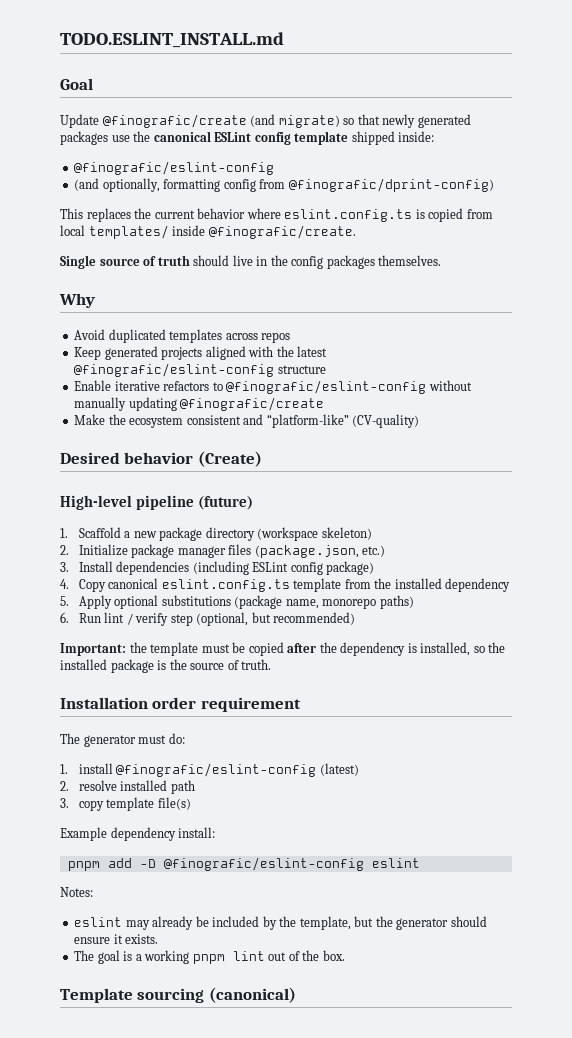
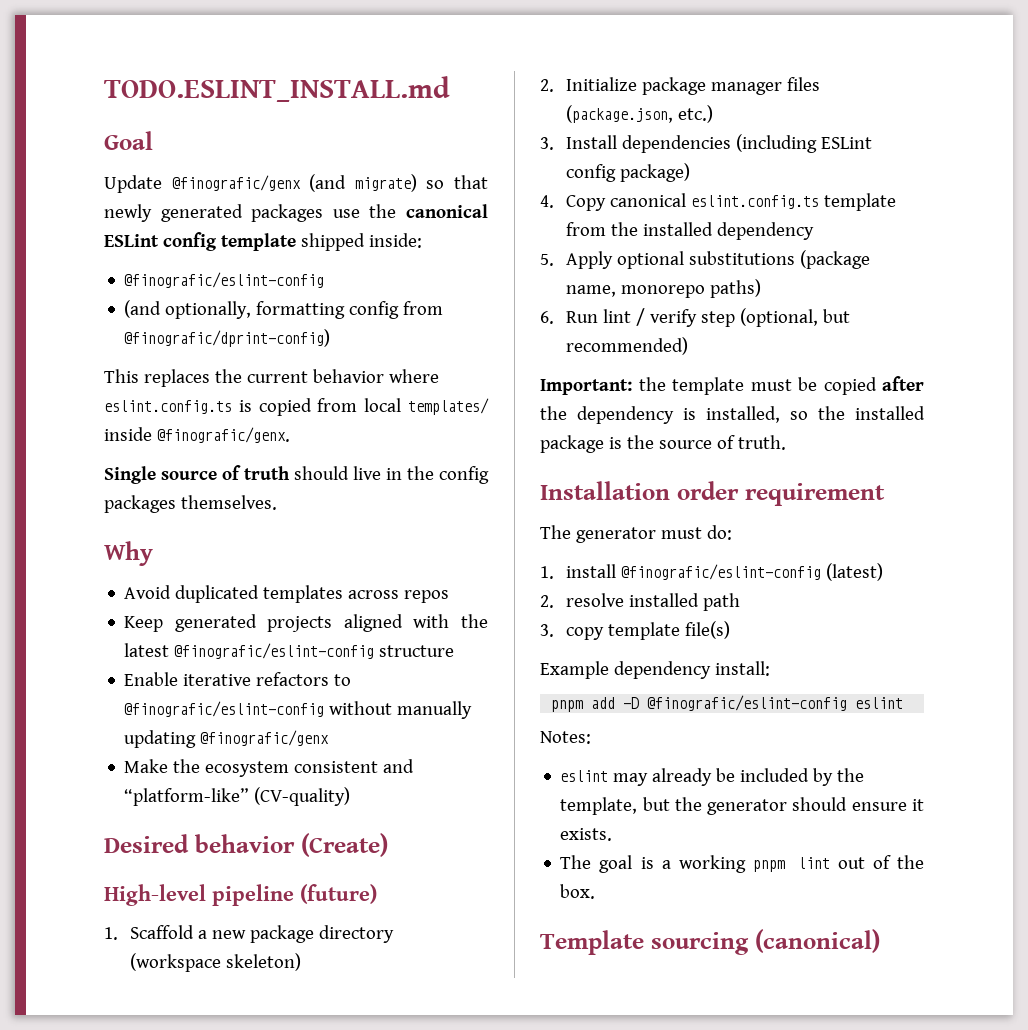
- Update @finografic/create (and migrate) so that newly generated packages use the canonical ESLint config template shipped inside:
+ Update @finografic/genx (and migrate) so that newly generated packages use the canonical ESLint config template shipped inside:
- This replaces the current behavior where eslint.config.ts is copied from local templates/ inside @finografic/create.
+ This replaces the current behavior where eslint.config.ts is copied from local templates/ inside @finografic/genx.
- Enable iterative refactors to @finografic/eslint-config without manually updating @finografic/create
+ Enable iterative refactors to @finografic/eslint-config without manually updating @finografic/genx

